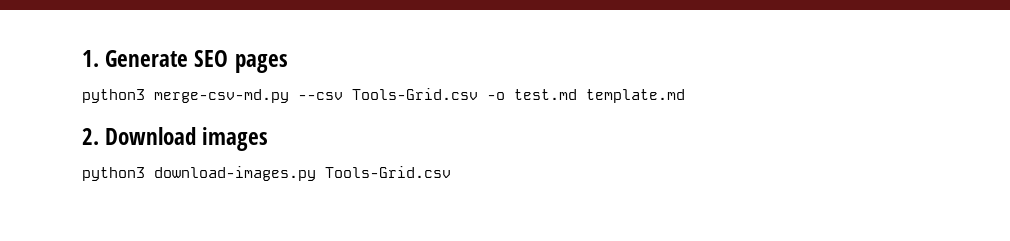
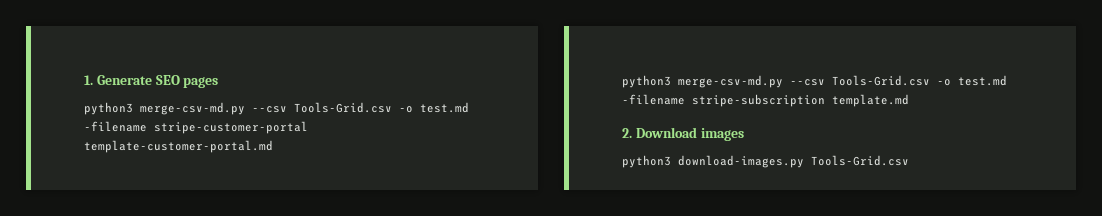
- python3 merge-csv-md.py --csv Tools-Grid.csv -o test.md template.md
+ python3 merge-csv-md.py --csv Tools-Grid.csv -o test.md -filename stripe-customer-portal template-customer-portal.md
+ python3 merge-csv-md.py --csv Tools-Grid.csv -o test.md -filename stripe-subscription template.md

